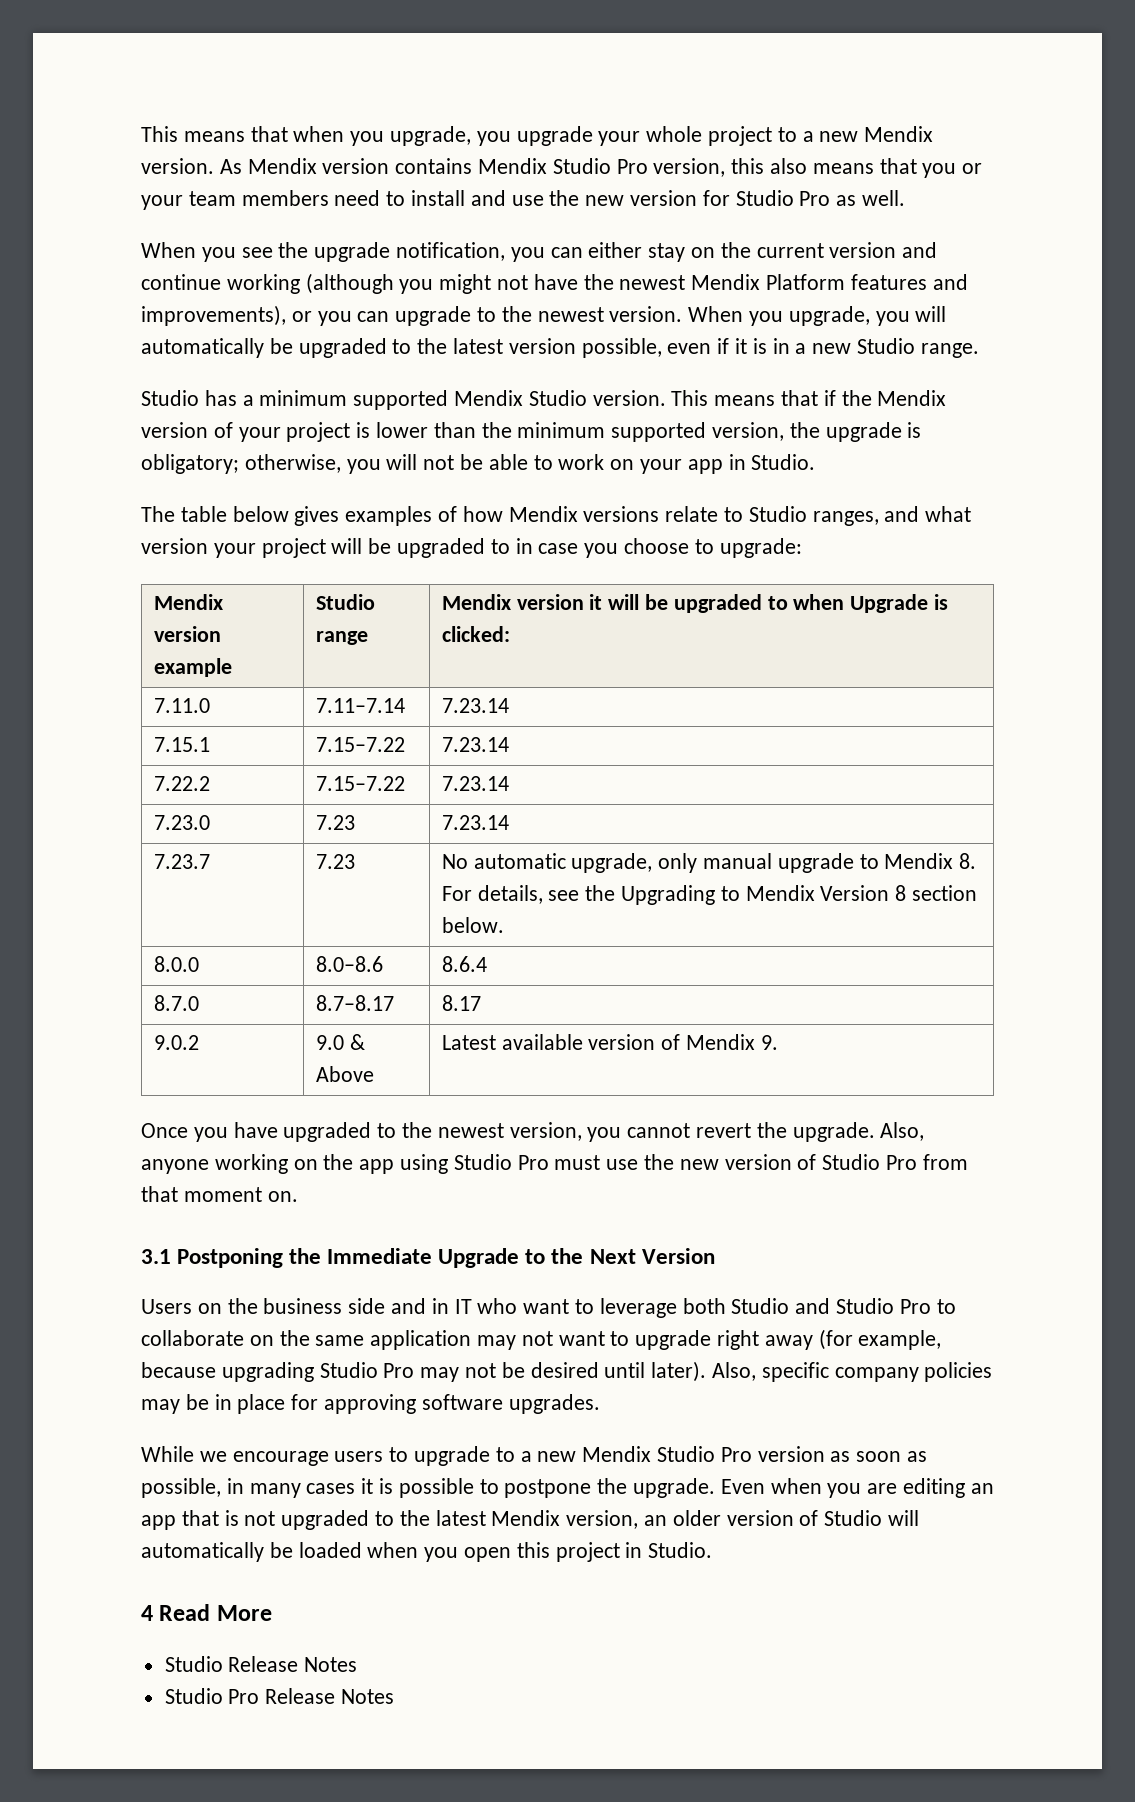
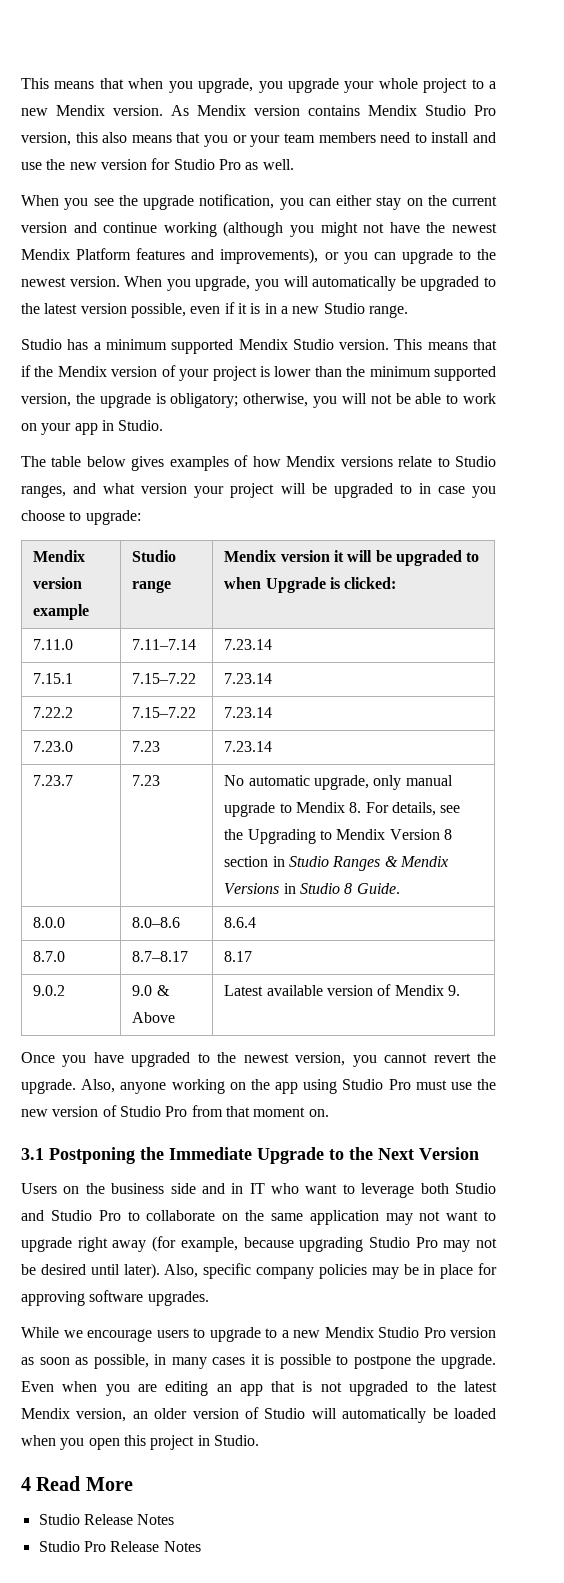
- 7.23.7 | 7.23 | No automatic upgrade, only manual upgrade to Mendix 8. For details, see the Upgrading to Mendix Version 8 section below.
+ 7.23.7 | 7.23 | No automatic upgrade, only manual upgrade to Mendix 8. For details, see the Upgrading to Mendix Version 8 section in Studio Ranges & Mendix Versions in Studio 8 Guide.

